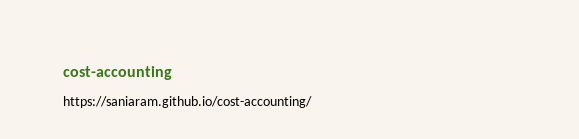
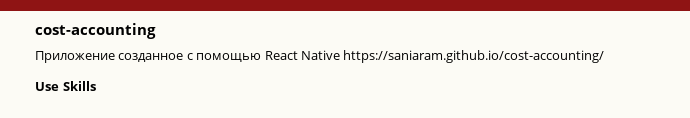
- https://saniaram.github.io/cost-accounting/
+ Приложение созданное с помощью React Native https://saniaram.github.io/cost-accounting/
+ Use Skills

